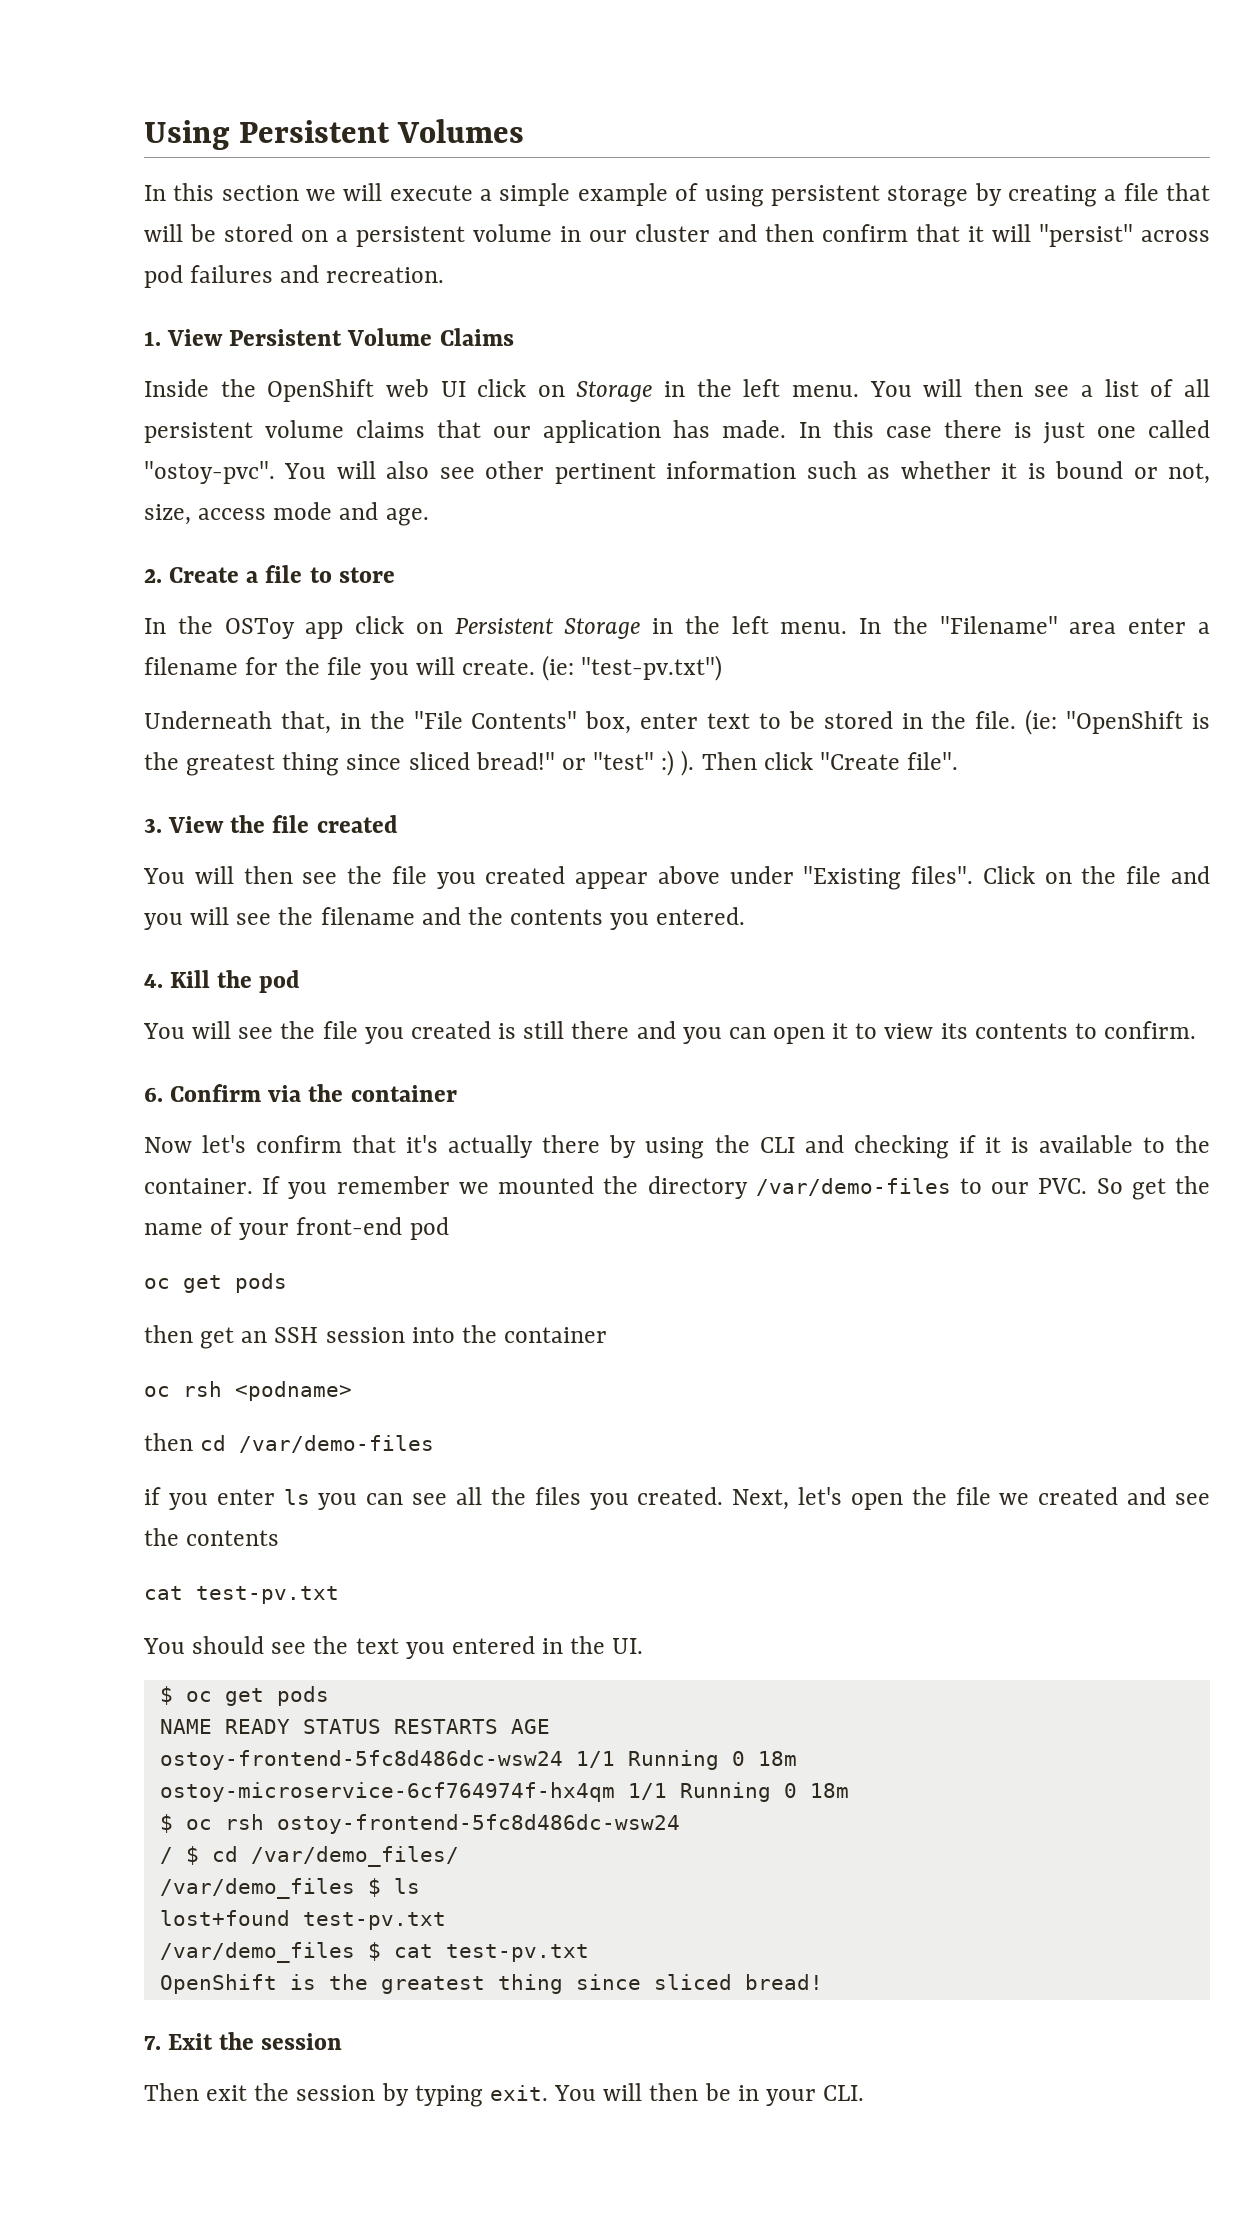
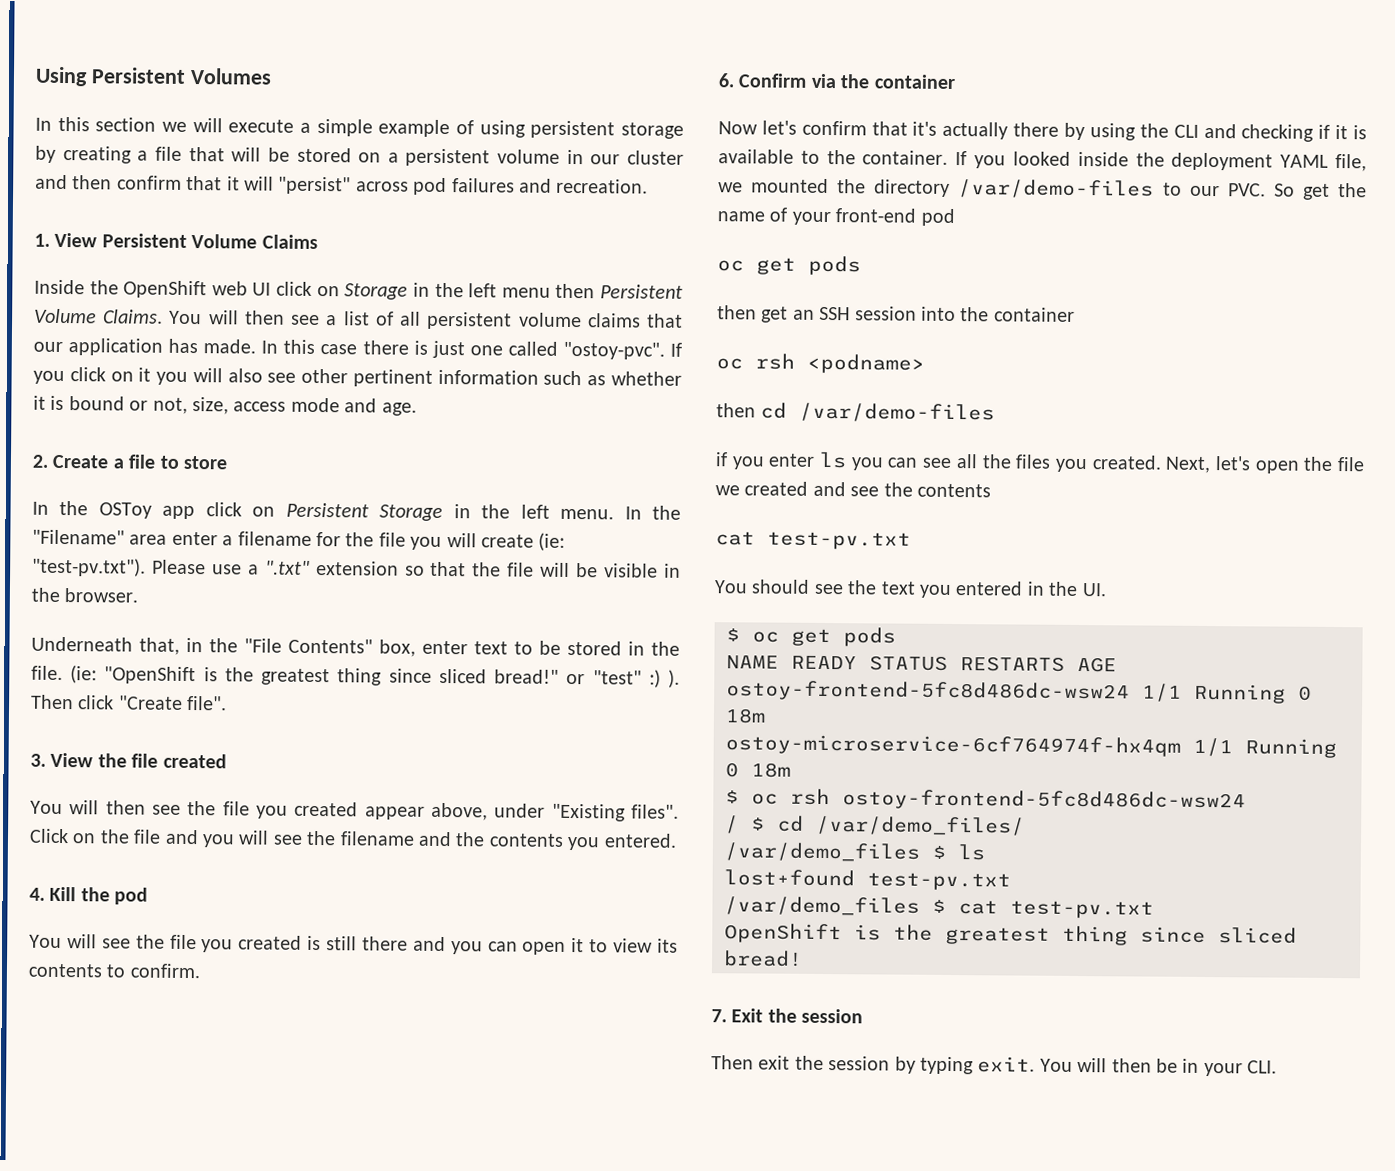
- Inside the OpenShift web UI click on Storage in the left menu.
+ Inside the OpenShift web UI click on Storage in the left menu then Persistent Volume Claims.
- You will also see other pertinent information such as whether it is bound or not, size, access mode and age.
+ If you click on it you will also see other pertinent information such as whether it is bound or not, size, access mode and age.
- In the "Filename" area enter a filename for the file you will create. (ie: "test-pv.txt")
+ In the "Filename" area enter a filename for the file you will create (ie: "test-pv.txt"). Please use a ".txt" extension so that the file will be visible in the browser.
- You will then see the file you created appear above under "Existing files".
+ You will then see the file you created appear above, under "Existing files".
- If you remember we mounted the directory /var/demo-files to our PVC. So get the name of your front-end pod
+ If you looked inside the deployment YAML file, we mounted the directory /var/demo-files to our PVC. So get the name of your front-end pod

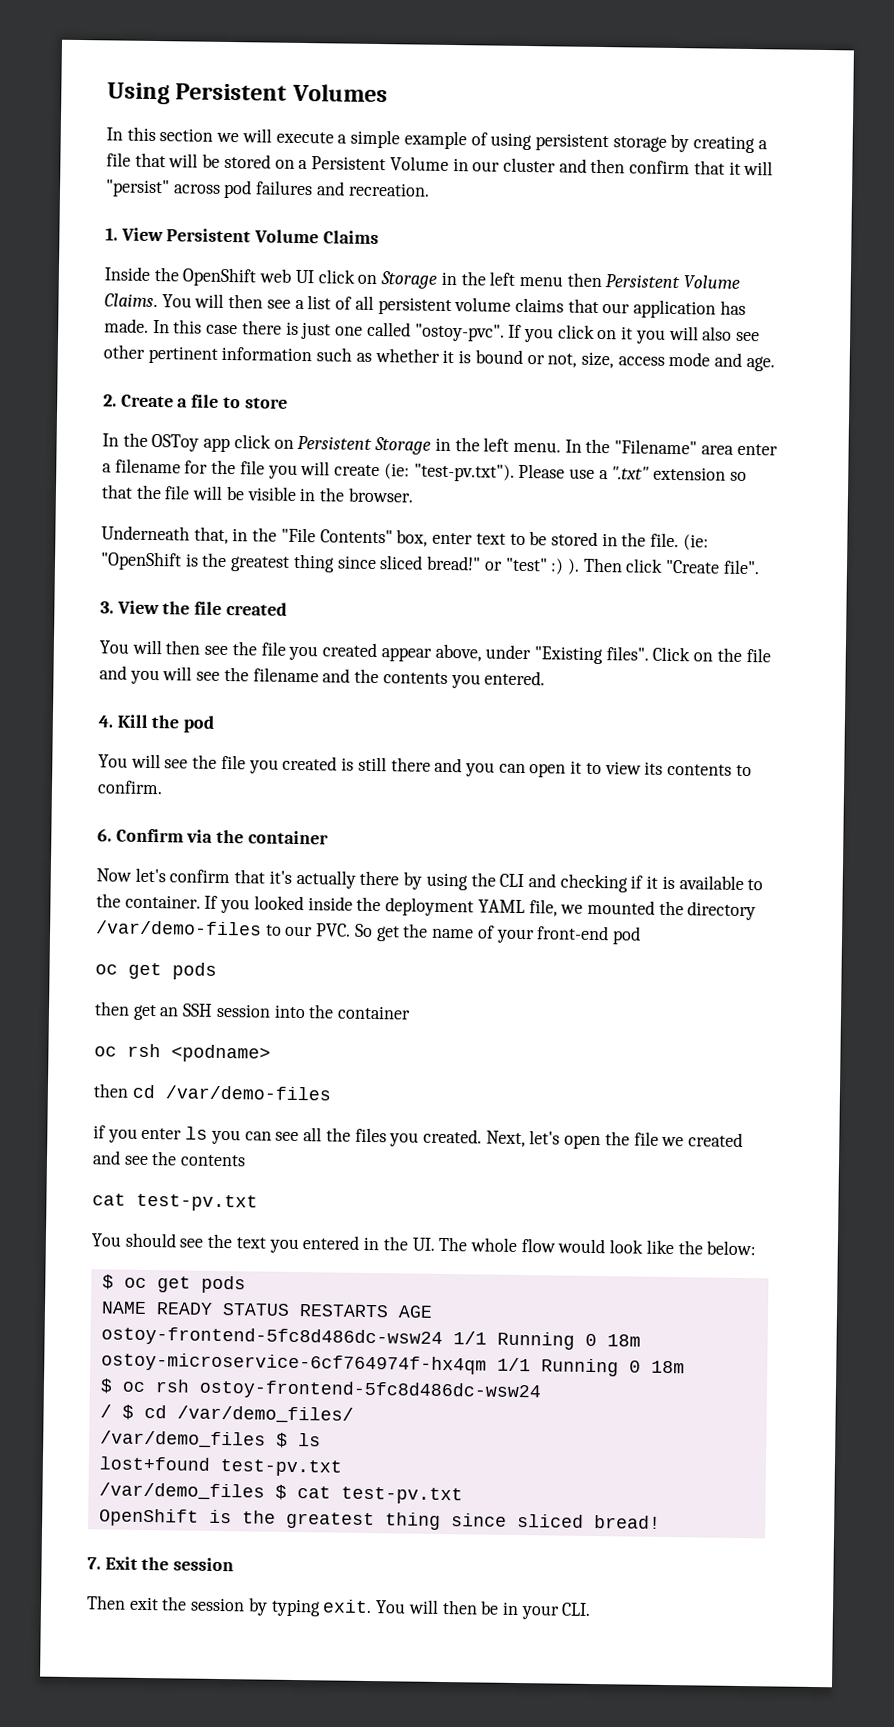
- In this section we will execute a simple example of using persistent storage by creating a file that will be stored on a persistent volume in our cluster and then confirm that it will "persist" across pod failures and recreation.
+ In this section we will execute a simple example of using persistent storage by creating a file that will be stored on a Persistent Volume in our cluster and then confirm that it will "persist" across pod failures and recreation.
- You should see the text you entered in the UI.
+ You should see the text you entered in the UI. The whole flow would look like the below:

